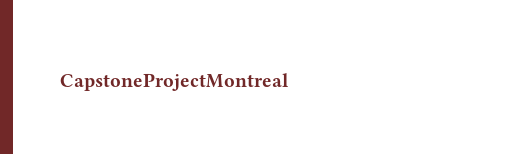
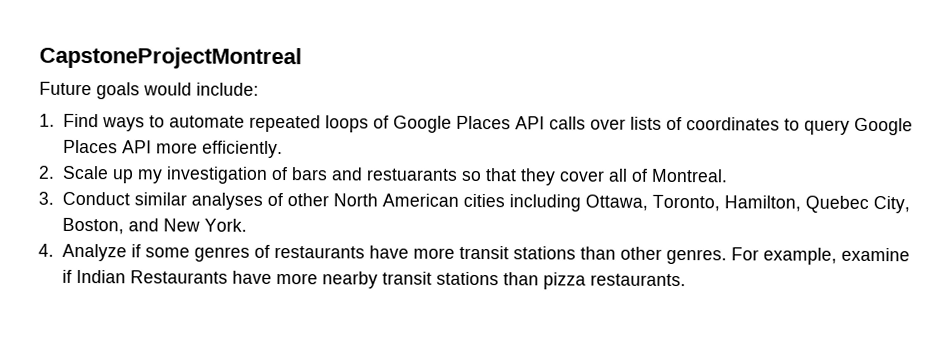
+ Future goals would include:
+ 1. Find ways to automate repeated loops of Google Places API calls over lists of coordinates to query Google Places API more efficiently.
+ 2. Scale up my investigation of bars and restuarants so that they cover all of Montreal.
+ 3. Conduct similar analyses of other North American cities including Ottawa, Toronto, Hamilton, Quebec City, Boston, and New York.
+ 4. Analyze if some genres of restaurants have more transit stations than other genres. For example, examine if Indian Restaurants have more nearby transit stations than pizza restaurants.

